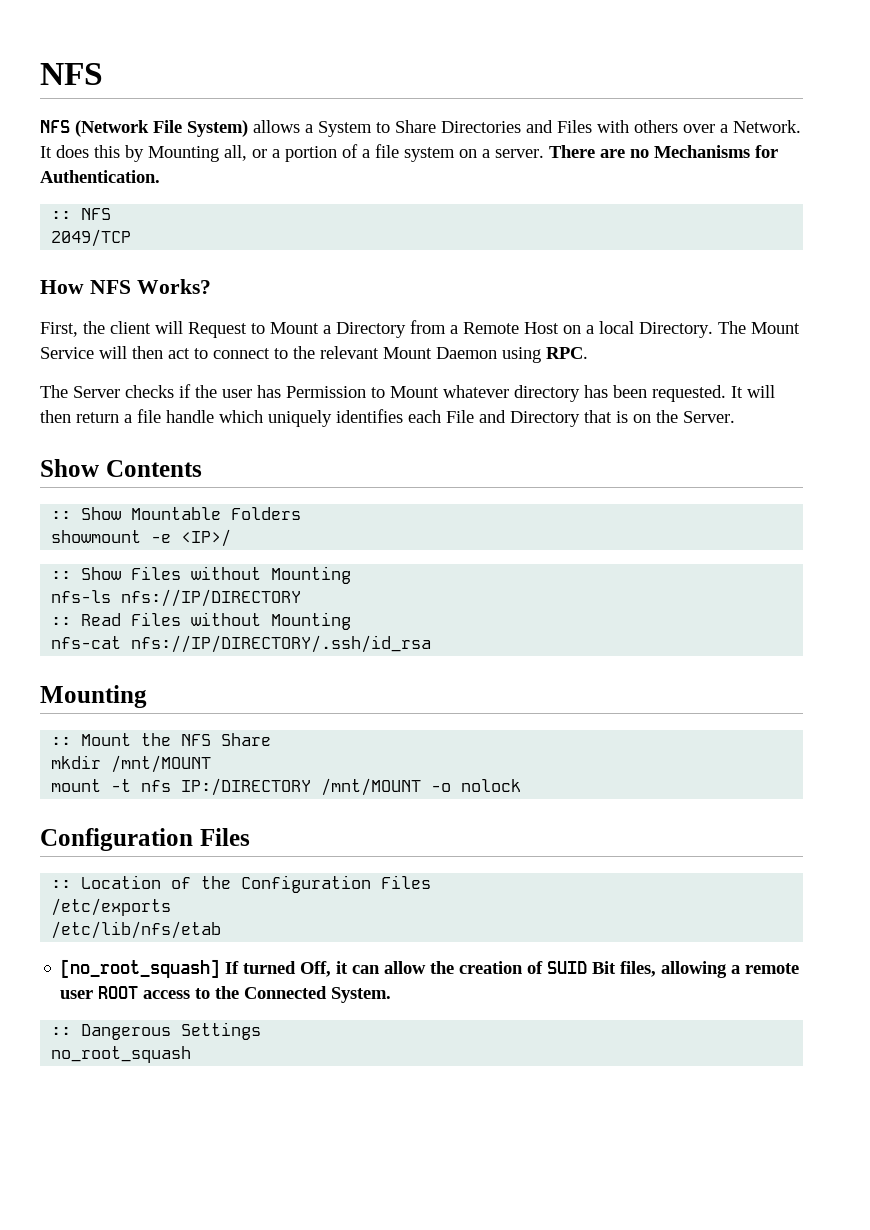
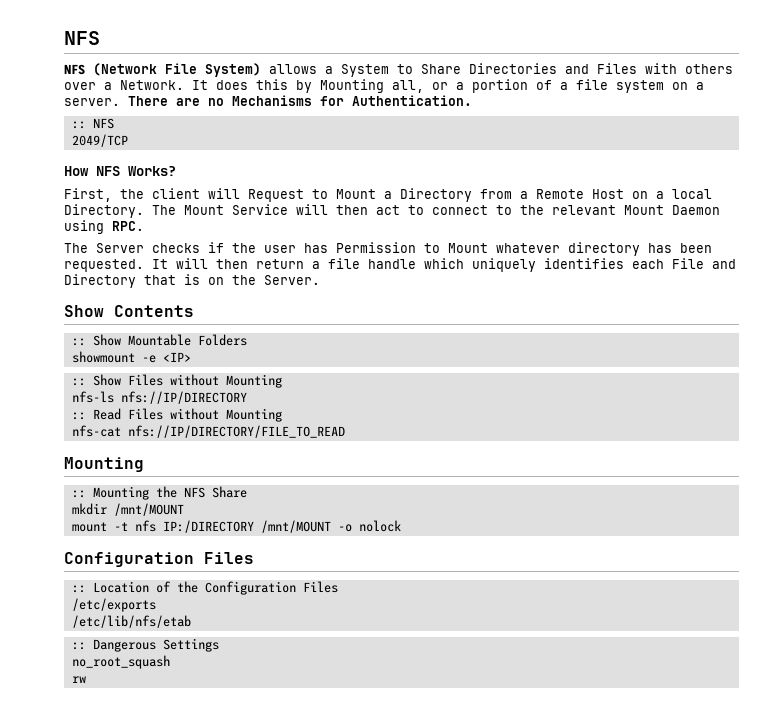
- showmount -e <IP>/
+ showmount -e <IP>
- nfs-cat nfs://IP/DIRECTORY/.ssh/id_rsa
+ nfs-cat nfs://IP/DIRECTORY/FILE_TO_READ
- :: Mount the NFS Share
+ :: Mounting the NFS Share
- [no_root_squash] If turned Off, it can allow the creation of SUID Bit files, allowing a remote user ROOT access to the Connected System.
+ rw

